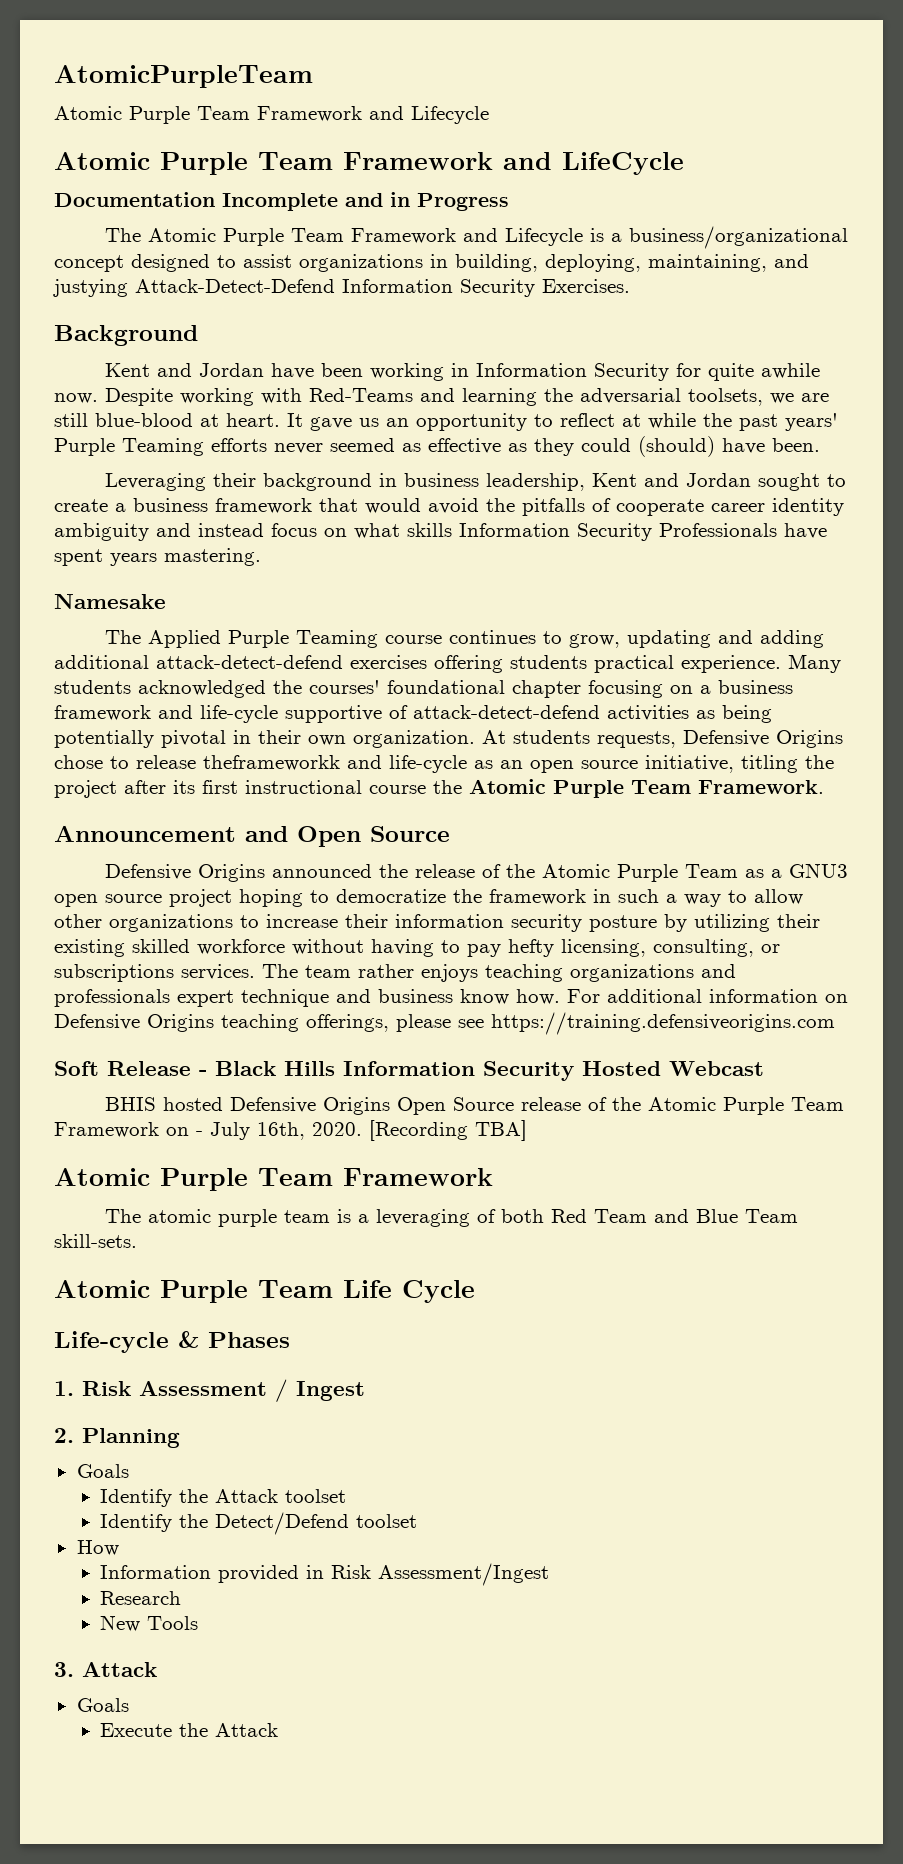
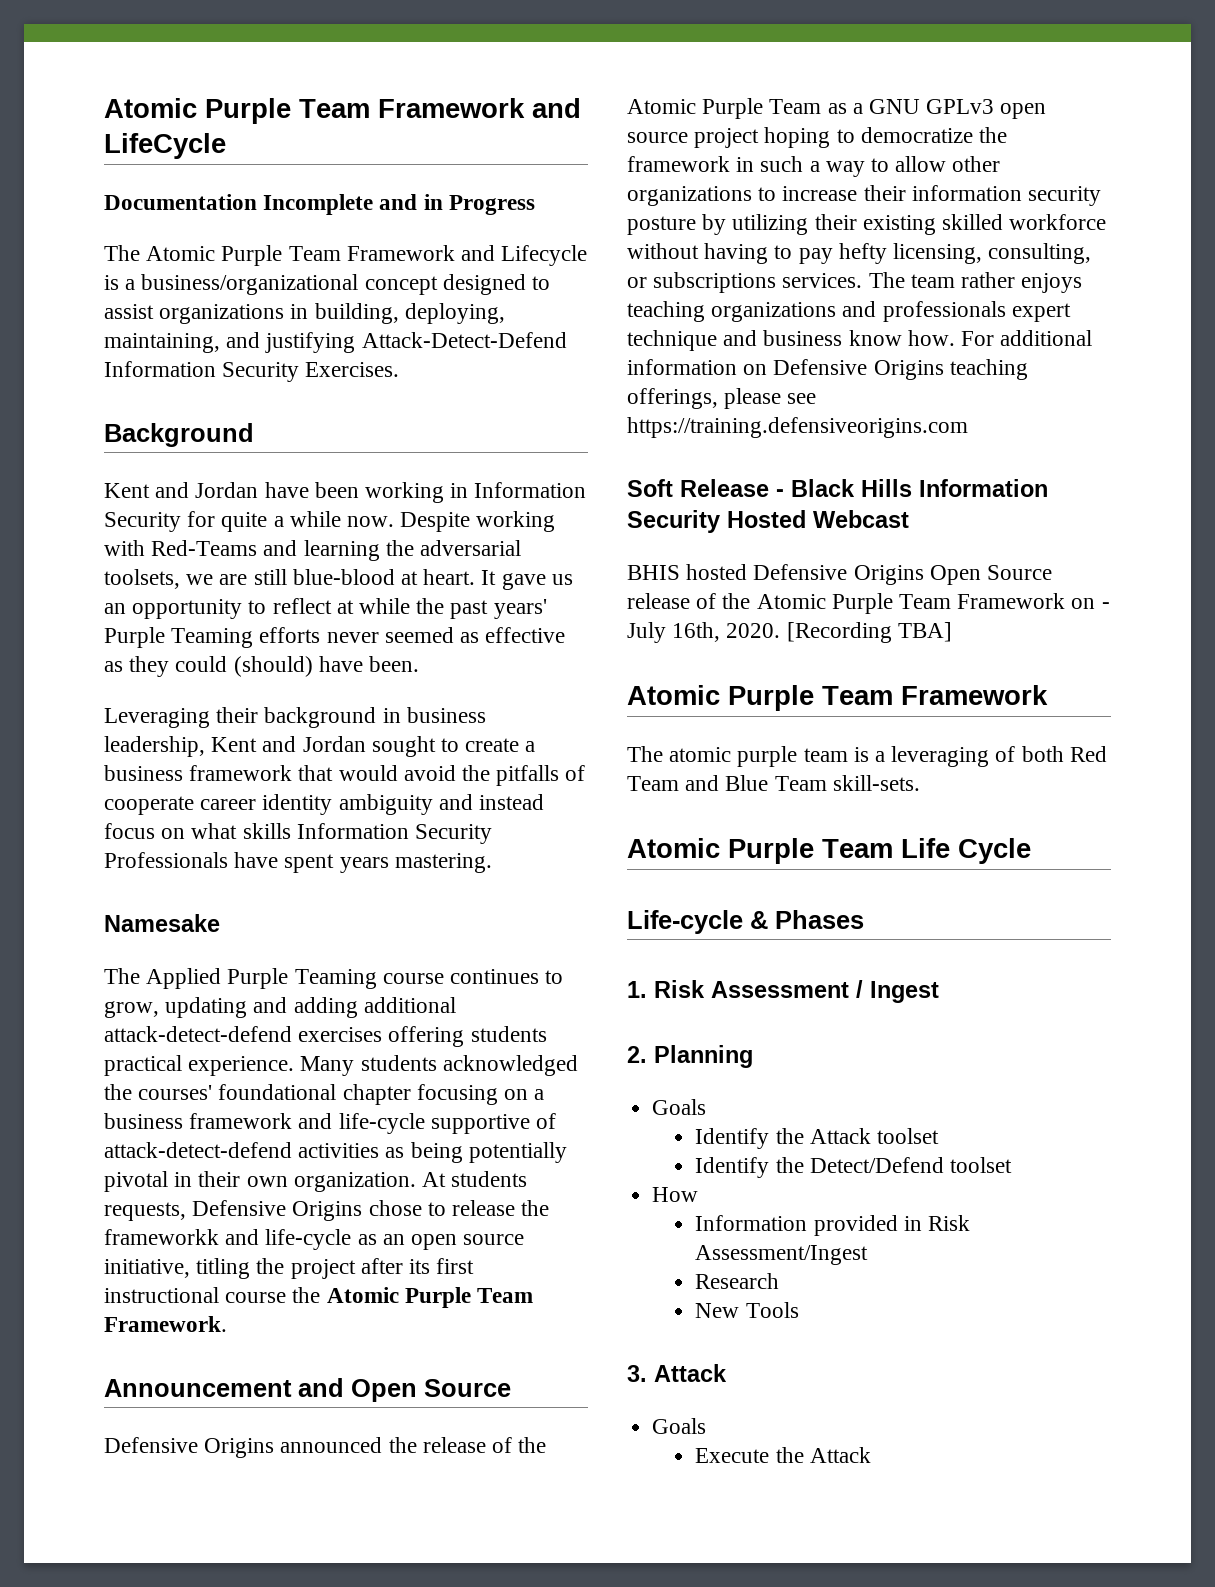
- AtomicPurpleTeam
- Atomic Purple Team Framework and Lifecycle
- The Atomic Purple Team Framework and Lifecycle is a business/organizational concept designed to assist organizations in building, deploying, maintaining, and justying Attack-Detect-Defend Information Security Exercises.
+ The Atomic Purple Team Framework and Lifecycle is a business/organizational concept designed to assist organizations in building, deploying, maintaining, and justifying Attack-Detect-Defend Information Security Exercises.
- Kent and Jordan have been working in Information Security for quite awhile now.
+ Kent and Jordan have been working in Information Security for quite a while now.
- At students requests, Defensive Origins chose to release theframeworkk and life-cycle as an open source initiative, titling the project after its first instructional course the Atomic Purple Team Framework.
+ At students requests, Defensive Origins chose to release the frameworkk and life-cycle as an open source initiative, titling the project after its first instructional course the Atomic Purple Team Framework.
- Defensive Origins announced the release of the Atomic Purple Team as a GNU3 open source project hoping to democratize the framework in such a way to allow other organizations to increase their information security posture by utilizing their existing skilled workforce without having to pay hefty licensing, consulting, or subscriptions services.
+ Defensive Origins announced the release of the Atomic Purple Team as a GNU GPLv3 open source project hoping to democratize the framework in such a way to allow other organizations to increase their information security posture by utilizing their existing skilled workforce without having to pay hefty licensing, consulting, or subscriptions services.

